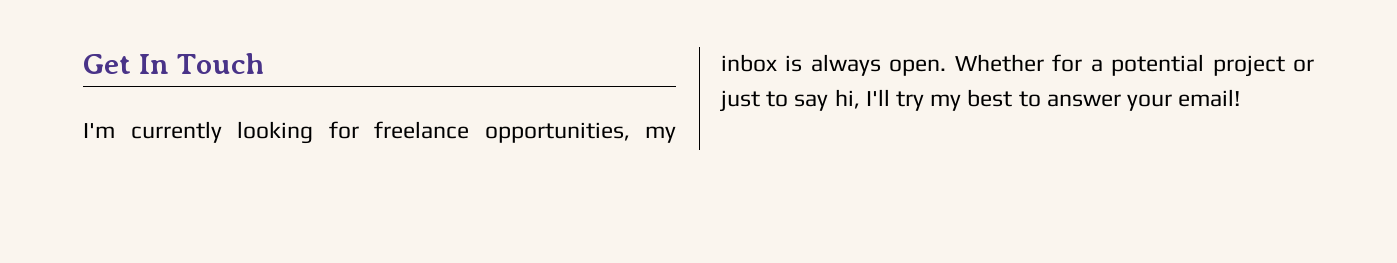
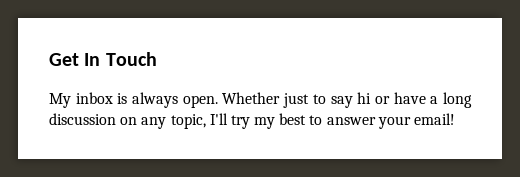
- I'm currently looking for freelance opportunities, my inbox is always open.
+ My inbox is always open.
- Whether for a potential project or just to say hi, I'll try my best to answer your email!
+ Whether just to say hi or have a long discussion on any topic, I'll try my best to answer your email!

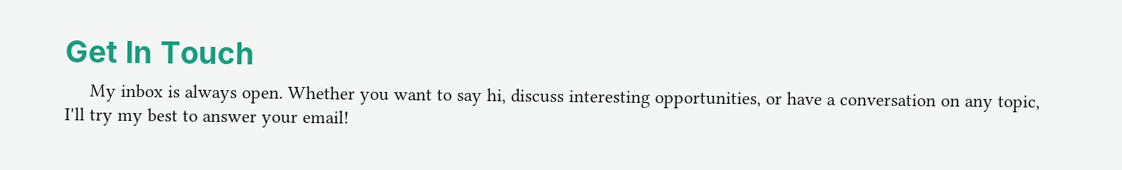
- Whether just to say hi or have a long discussion on any topic, I'll try my best to answer your email!
+ Whether you want to say hi, discuss interesting opportunities, or have a conversation on any topic, I'll try my best to answer your email!

